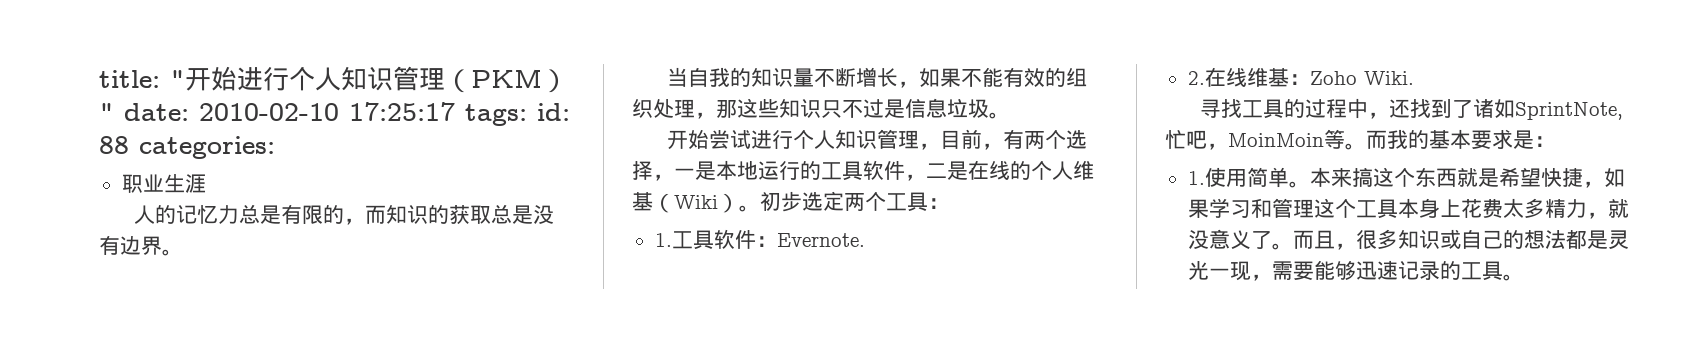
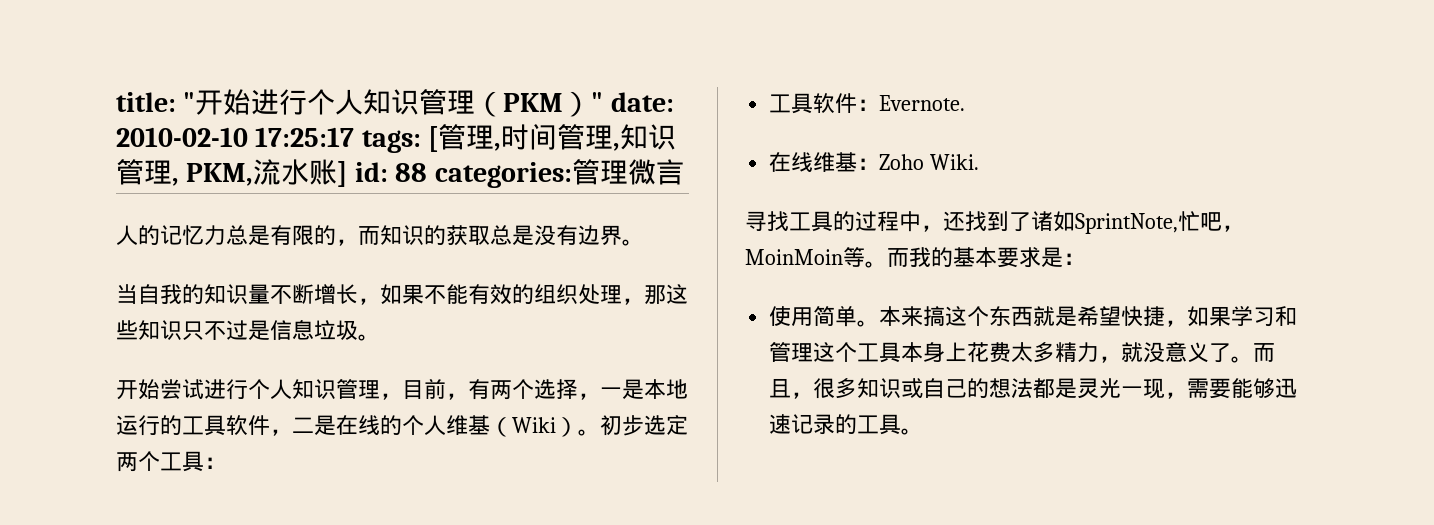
- title: "开始进行个人知识管理（PKM）" date: 2010-02-10 17:25:17 tags: id: 88 categories:
- 职业生涯
+ title: "开始进行个人知识管理（PKM）" date: 2010-02-10 17:25:17 tags: [管理,时间管理,知识管理, PKM,流水账] id: 88 categories:管理微言
- 1.工具软件：Evernote.
+ 工具软件：Evernote.
- 2.在线维基：Zoho Wiki.
+ 在线维基：Zoho Wiki.
- 1.使用简单。
+ 使用简单。

